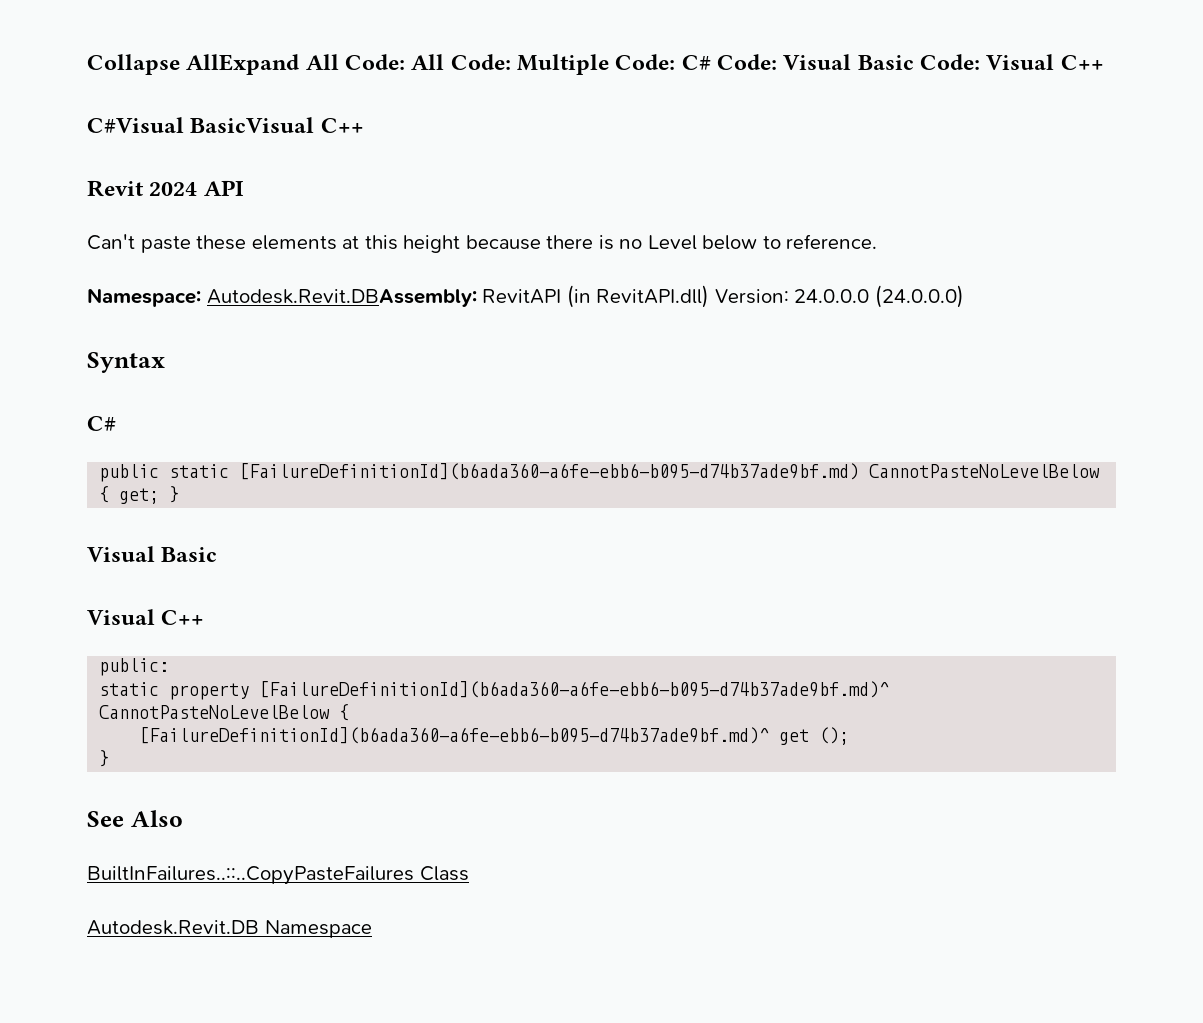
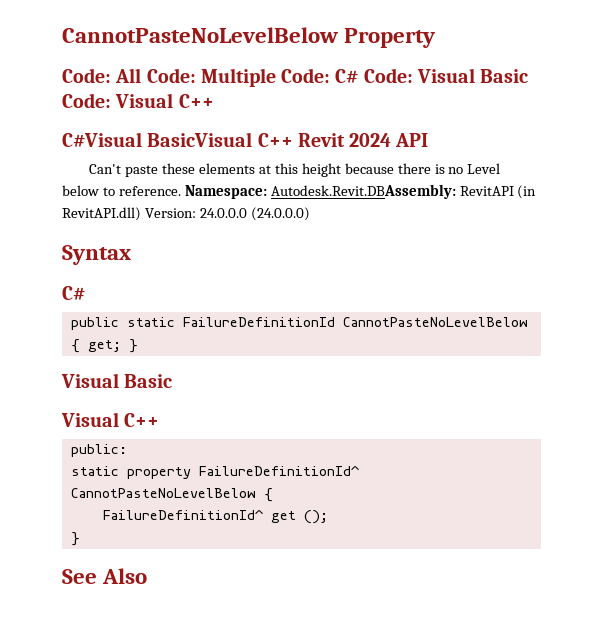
- Collapse AllExpand All Code: All Code: Multiple Code: C# Code: Visual Basic Code: Visual C++
+ CannotPasteNoLevelBelow Property
+ Code: All Code: Multiple Code: C# Code: Visual Basic Code: Visual C++
- C#Visual BasicVisual C++
- Revit 2024 API
+ C#Visual BasicVisual C++ Revit 2024 API
- Can't paste these elements at this height because there is no Level below to reference.
- Namespace: Autodesk.Revit.DBAssembly: RevitAPI (in RevitAPI.dll) Version: 24.0.0.0 (24.0.0.0)
+ Can't paste these elements at this height because there is no Level below to reference. Namespace: Autodesk.Revit.DBAssembly: RevitAPI (in RevitAPI.dll) Version: 24.0.0.0 (24.0.0.0)
- public static [FailureDefinitionId](b6ada360-a6fe-ebb6-b095-d74b37ade9bf.md) CannotPasteNoLevelBelow { get; }
+ public static FailureDefinitionId CannotPasteNoLevelBelow { get; }
- static property [FailureDefinitionId](b6ada360-a6fe-ebb6-b095-d74b37ade9bf.md)^ CannotPasteNoLevelBelow {
+ static property FailureDefinitionId^ CannotPasteNoLevelBelow {
- [FailureDefinitionId](b6ada360-a6fe-ebb6-b095-d74b37ade9bf.md)^ get ();
+ FailureDefinitionId^ get ();
- BuiltInFailures..::..CopyPasteFailures Class
- Autodesk.Revit.DB Namespace

